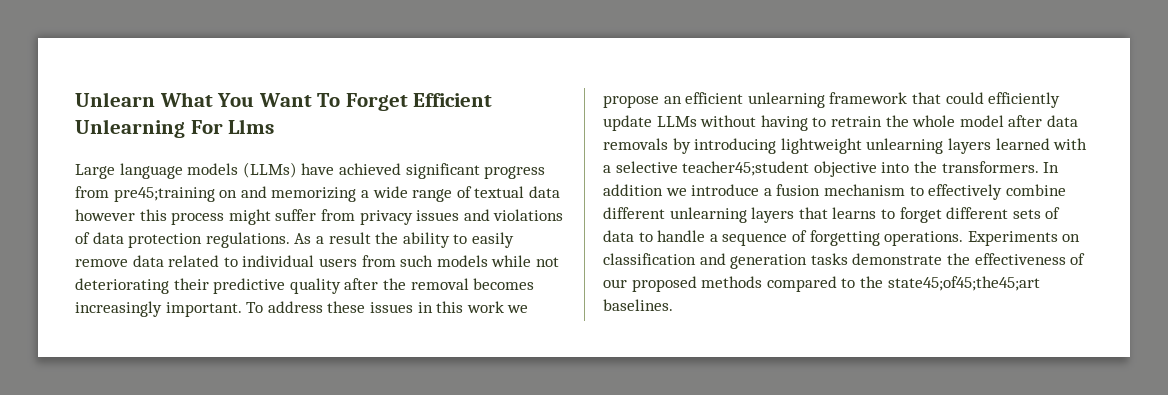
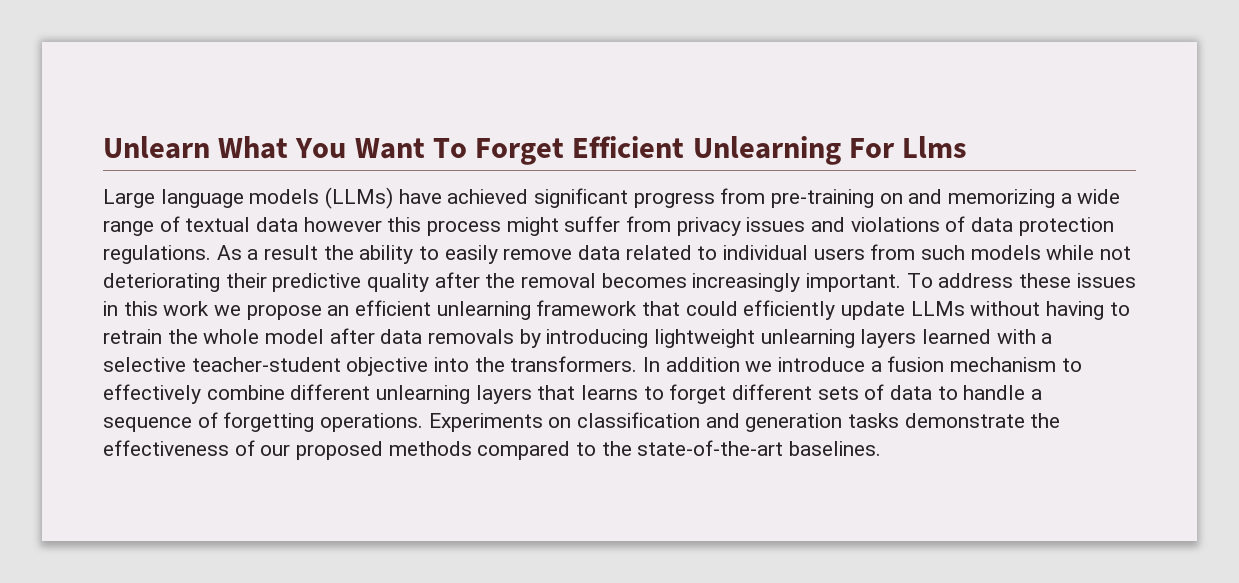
- Large language models (LLMs) have achieved significant progress from pre45;training on and memorizing a wide range of textual data however this process might suffer from privacy issues and violations of data protection regulations.
+ Large language models (LLMs) have achieved significant progress from pre-training on and memorizing a wide range of textual data however this process might suffer from privacy issues and violations of data protection regulations.
- To address these issues in this work we propose an efficient unlearning framework that could efficiently update LLMs without having to retrain the whole model after data removals by introducing lightweight unlearning layers learned with a selective teacher45;student objective into the transformers.
+ To address these issues in this work we propose an efficient unlearning framework that could efficiently update LLMs without having to retrain the whole model after data removals by introducing lightweight unlearning layers learned with a selective teacher-student objective into the transformers.
- Experiments on classification and generation tasks demonstrate the effectiveness of our proposed methods compared to the state45;of45;the45;art baselines.
+ Experiments on classification and generation tasks demonstrate the effectiveness of our proposed methods compared to the state-of-the-art baselines.

